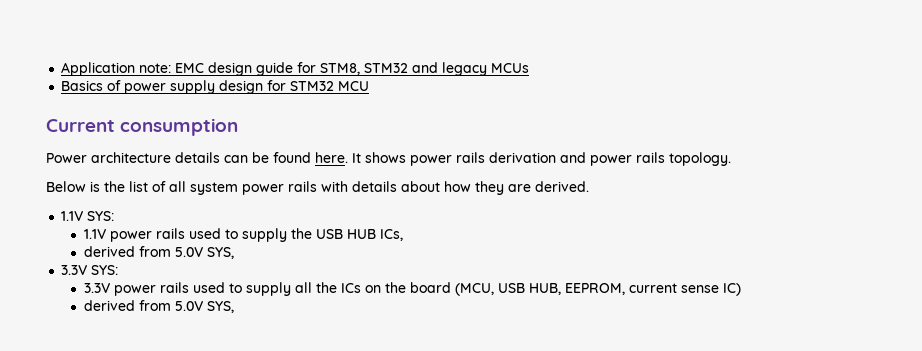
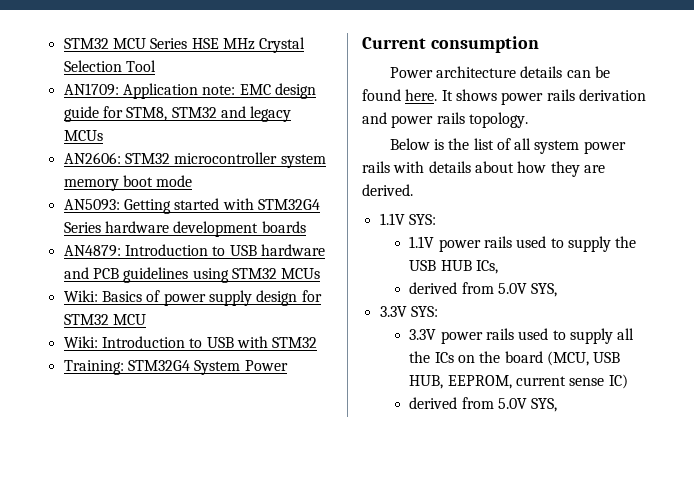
- Application note: EMC design guide for STM8, STM32 and legacy MCUs
+ STM32 MCU Series HSE MHz Crystal Selection Tool
+ AN1709: Application note: EMC design guide for STM8, STM32 and legacy MCUs
- Basics of power supply design for STM32 MCU
+ AN2606: STM32 microcontroller system memory boot mode
+ AN5093: Getting started with STM32G4 Series hardware development boards
+ AN4879: Introduction to USB hardware and PCB guidelines using STM32 MCUs
+ Wiki: Basics of power supply design for STM32 MCU
+ Wiki: Introduction to USB with STM32
+ Training: STM32G4 System Power

